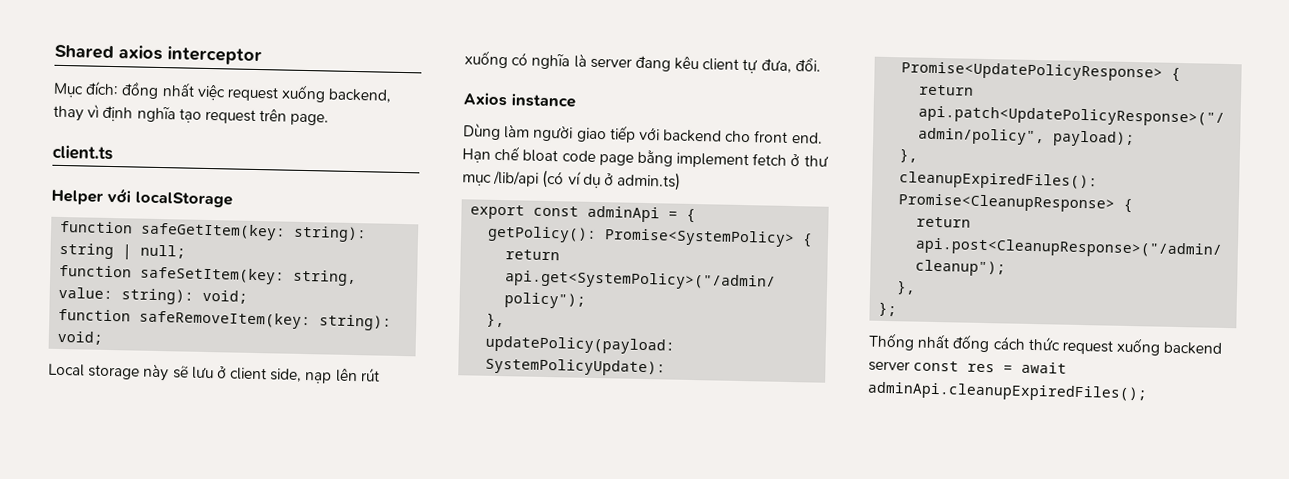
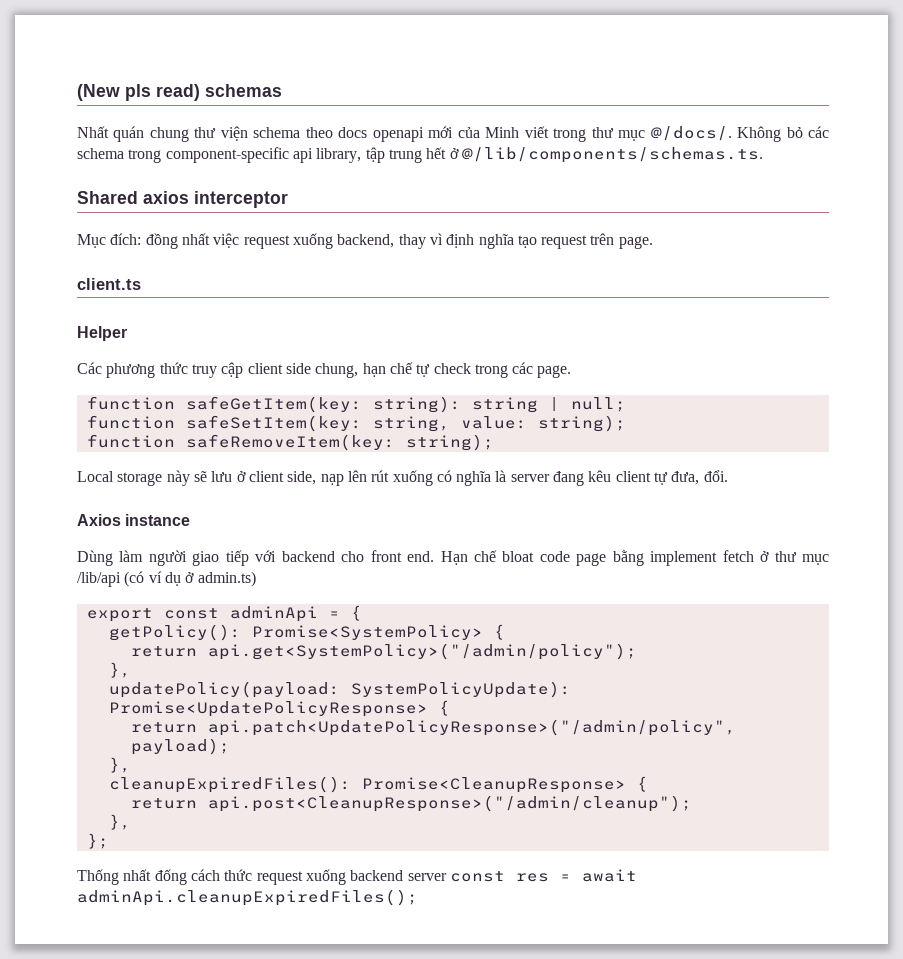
+ (New pls read) schemas
+ Nhất quán chung thư viện schema theo docs openapi mới của Minh viết trong thư mục @/docs/. Không bỏ các schema trong component-specific api library, tập trung hết ở @/lib/components/schemas.ts.
- Helper với localStorage
+ Helper
+ Các phương thức truy cập client side chung, hạn chế tự check trong các page.
- function safeSetItem(key: string, value: string): void;
+ function safeSetItem(key: string, value: string);
- function safeRemoveItem(key: string): void;
+ function safeRemoveItem(key: string);

